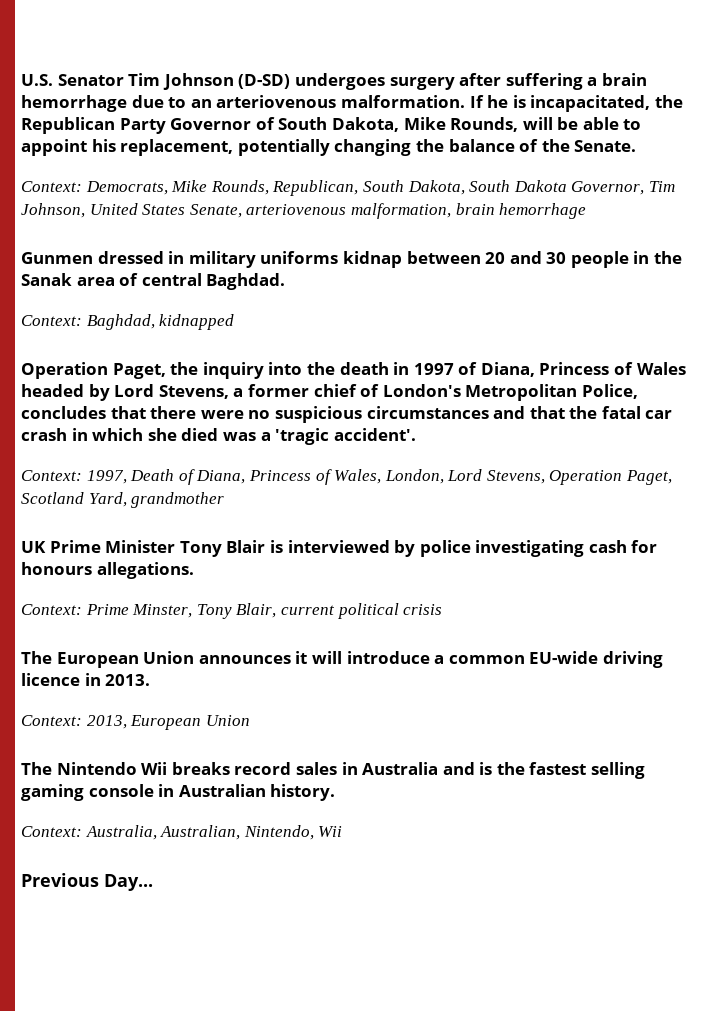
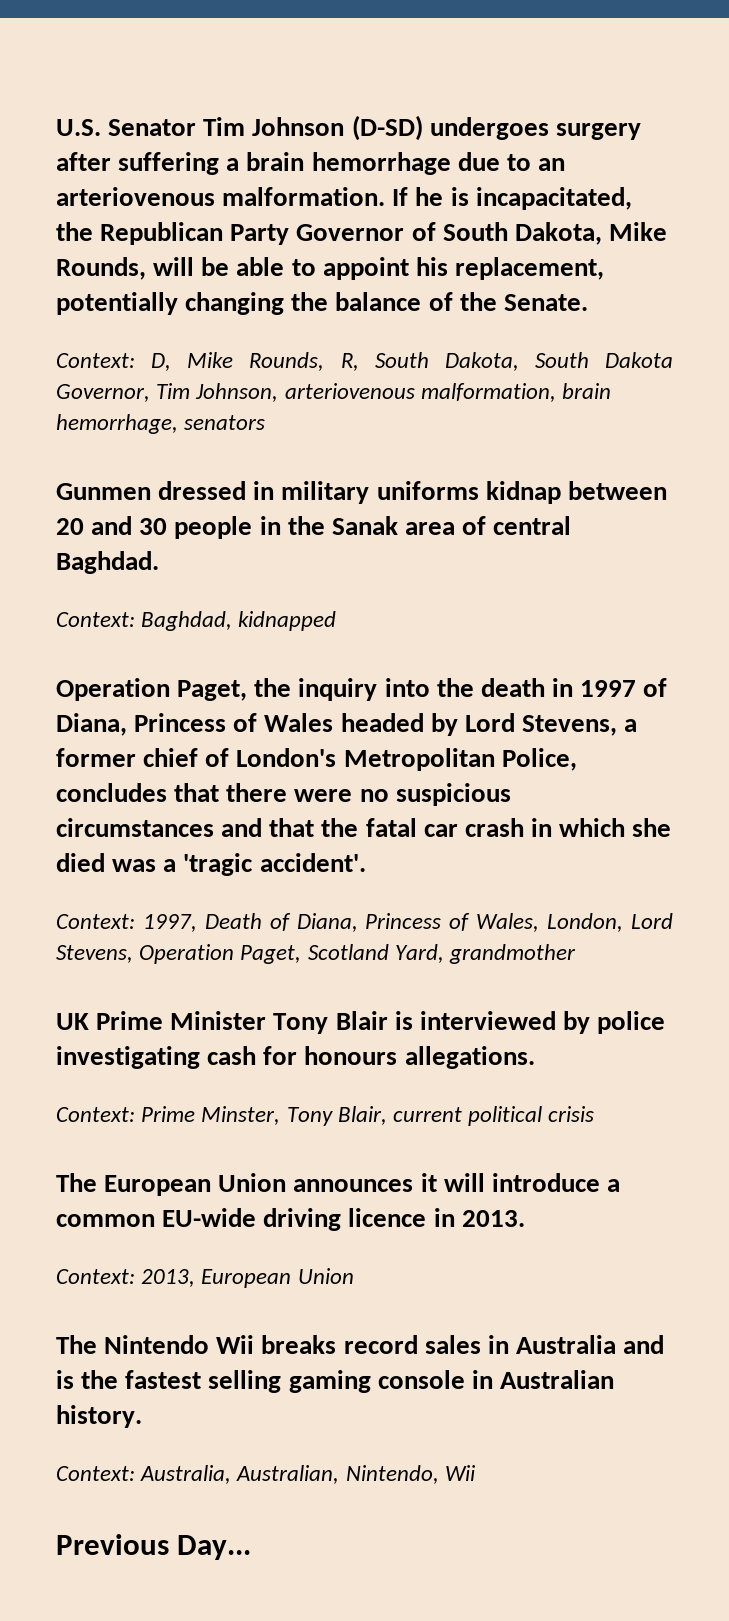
- Context: Democrats, Mike Rounds, Republican, South Dakota, South Dakota Governor, Tim Johnson, United States Senate, arteriovenous malformation, brain hemorrhage
+ Context: D, Mike Rounds, R, South Dakota, South Dakota Governor, Tim Johnson, arteriovenous malformation, brain hemorrhage, senators

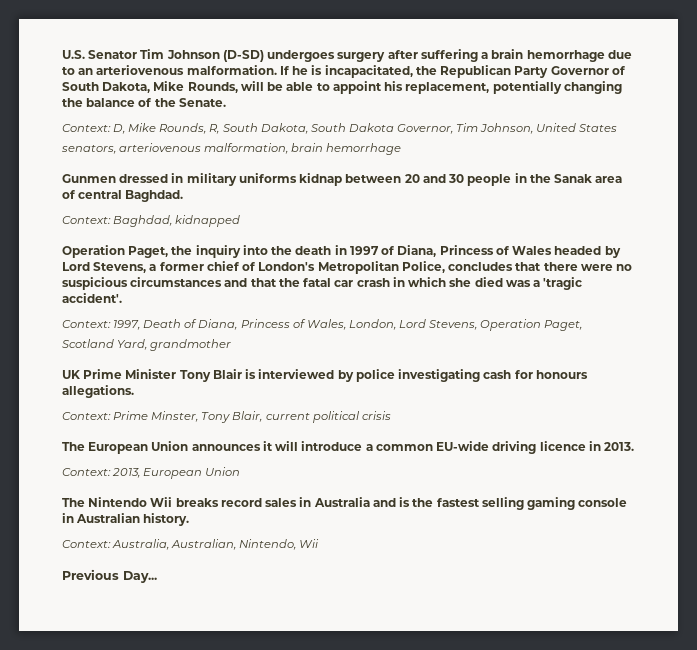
- Context: D, Mike Rounds, R, South Dakota, South Dakota Governor, Tim Johnson, arteriovenous malformation, brain hemorrhage, senators
+ Context: D, Mike Rounds, R, South Dakota, South Dakota Governor, Tim Johnson, United States senators, arteriovenous malformation, brain hemorrhage

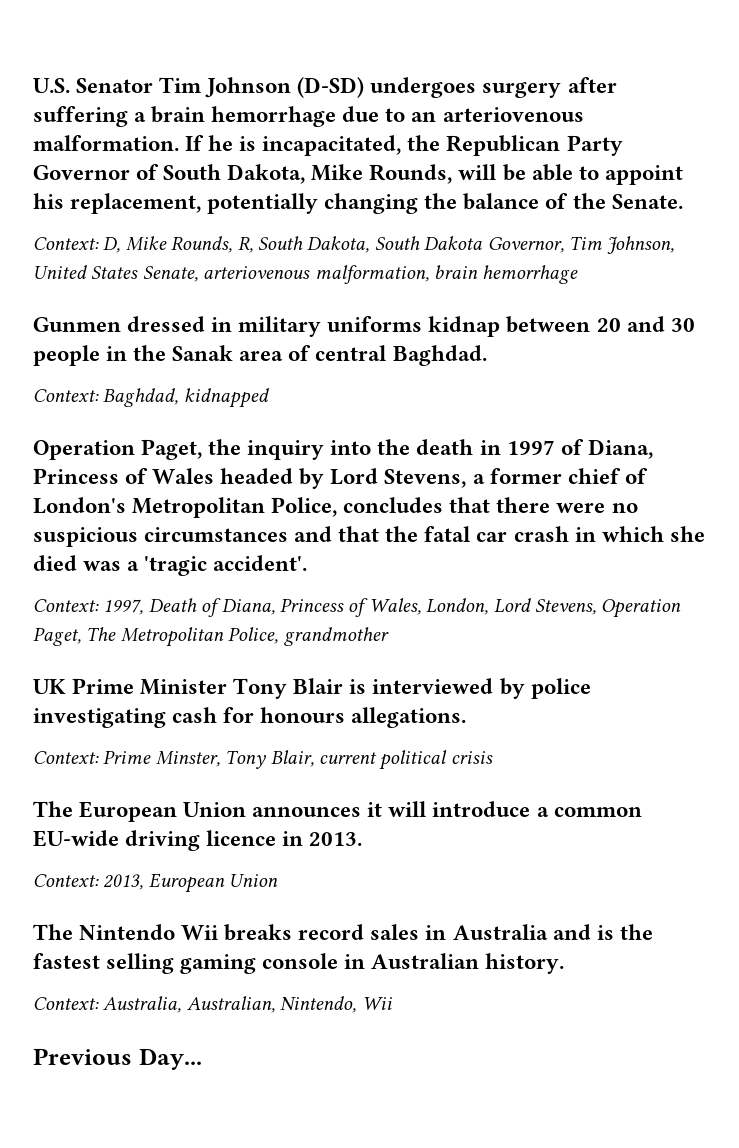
- Context: D, Mike Rounds, R, South Dakota, South Dakota Governor, Tim Johnson, United States senators, arteriovenous malformation, brain hemorrhage
+ Context: D, Mike Rounds, R, South Dakota, South Dakota Governor, Tim Johnson, United States Senate, arteriovenous malformation, brain hemorrhage
- Context: 1997, Death of Diana, Princess of Wales, London, Lord Stevens, Operation Paget, Scotland Yard, grandmother
+ Context: 1997, Death of Diana, Princess of Wales, London, Lord Stevens, Operation Paget, The Metropolitan Police, grandmother

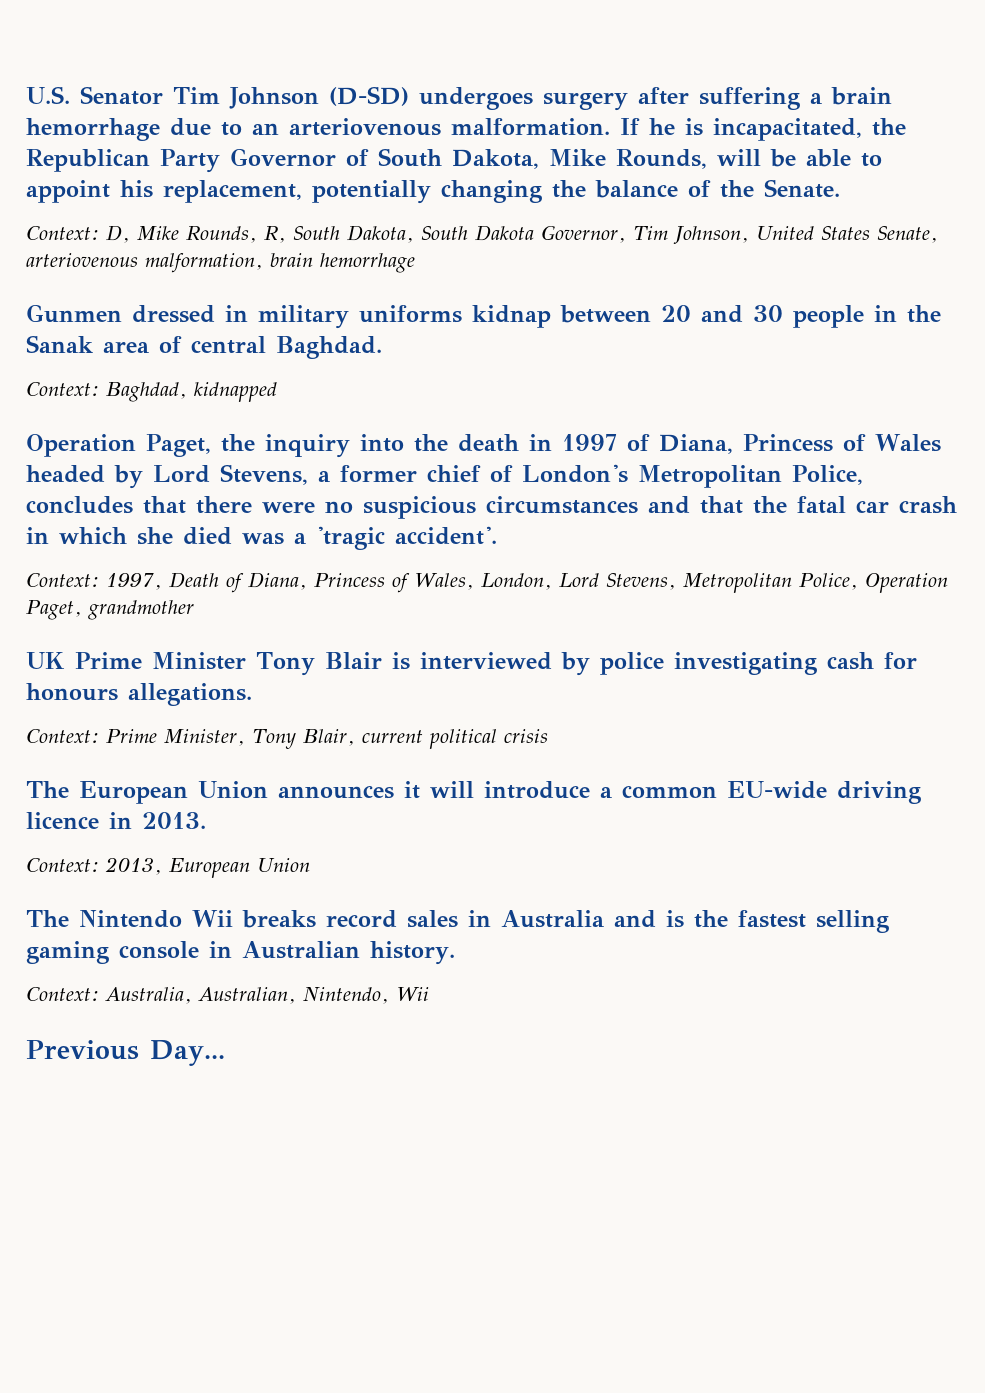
- Context: 1997, Death of Diana, Princess of Wales, London, Lord Stevens, Operation Paget, The Metropolitan Police, grandmother
+ Context: 1997, Death of Diana, Princess of Wales, London, Lord Stevens, Metropolitan Police, Operation Paget, grandmother
- Context: Prime Minster, Tony Blair, current political crisis
+ Context: Prime Minister, Tony Blair, current political crisis

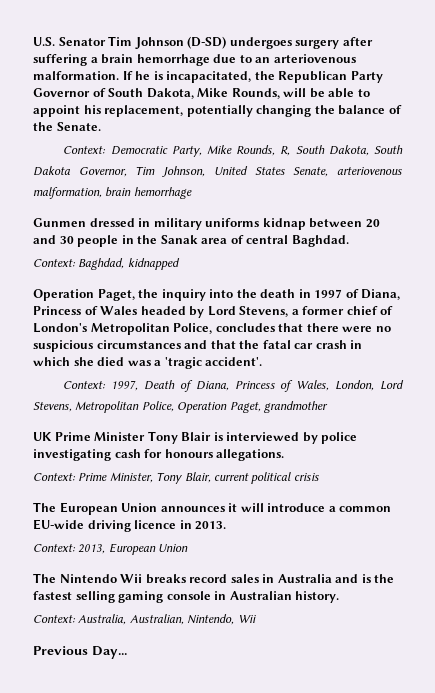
- Context: D, Mike Rounds, R, South Dakota, South Dakota Governor, Tim Johnson, United States Senate, arteriovenous malformation, brain hemorrhage
+ Context: Democratic Party, Mike Rounds, R, South Dakota, South Dakota Governor, Tim Johnson, United States Senate, arteriovenous malformation, brain hemorrhage

